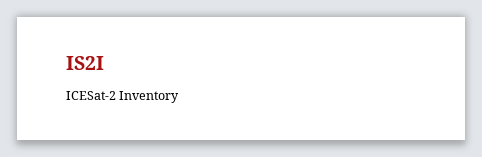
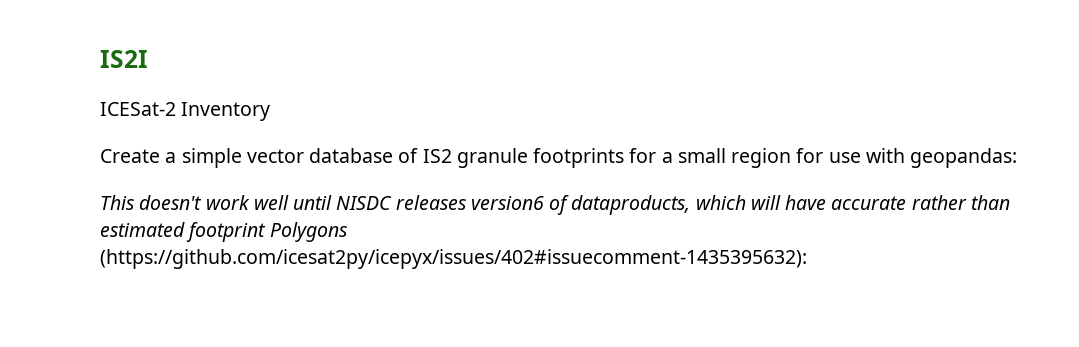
+ Create a simple vector database of IS2 granule footprints for a small region for use with geopandas:
+ This doesn't work well until NISDC releases version6 of dataproducts, which will have accurate rather than estimated footprint Polygons (https://github.com/icesat2py/icepyx/issues/402#issuecomment-1435395632):

